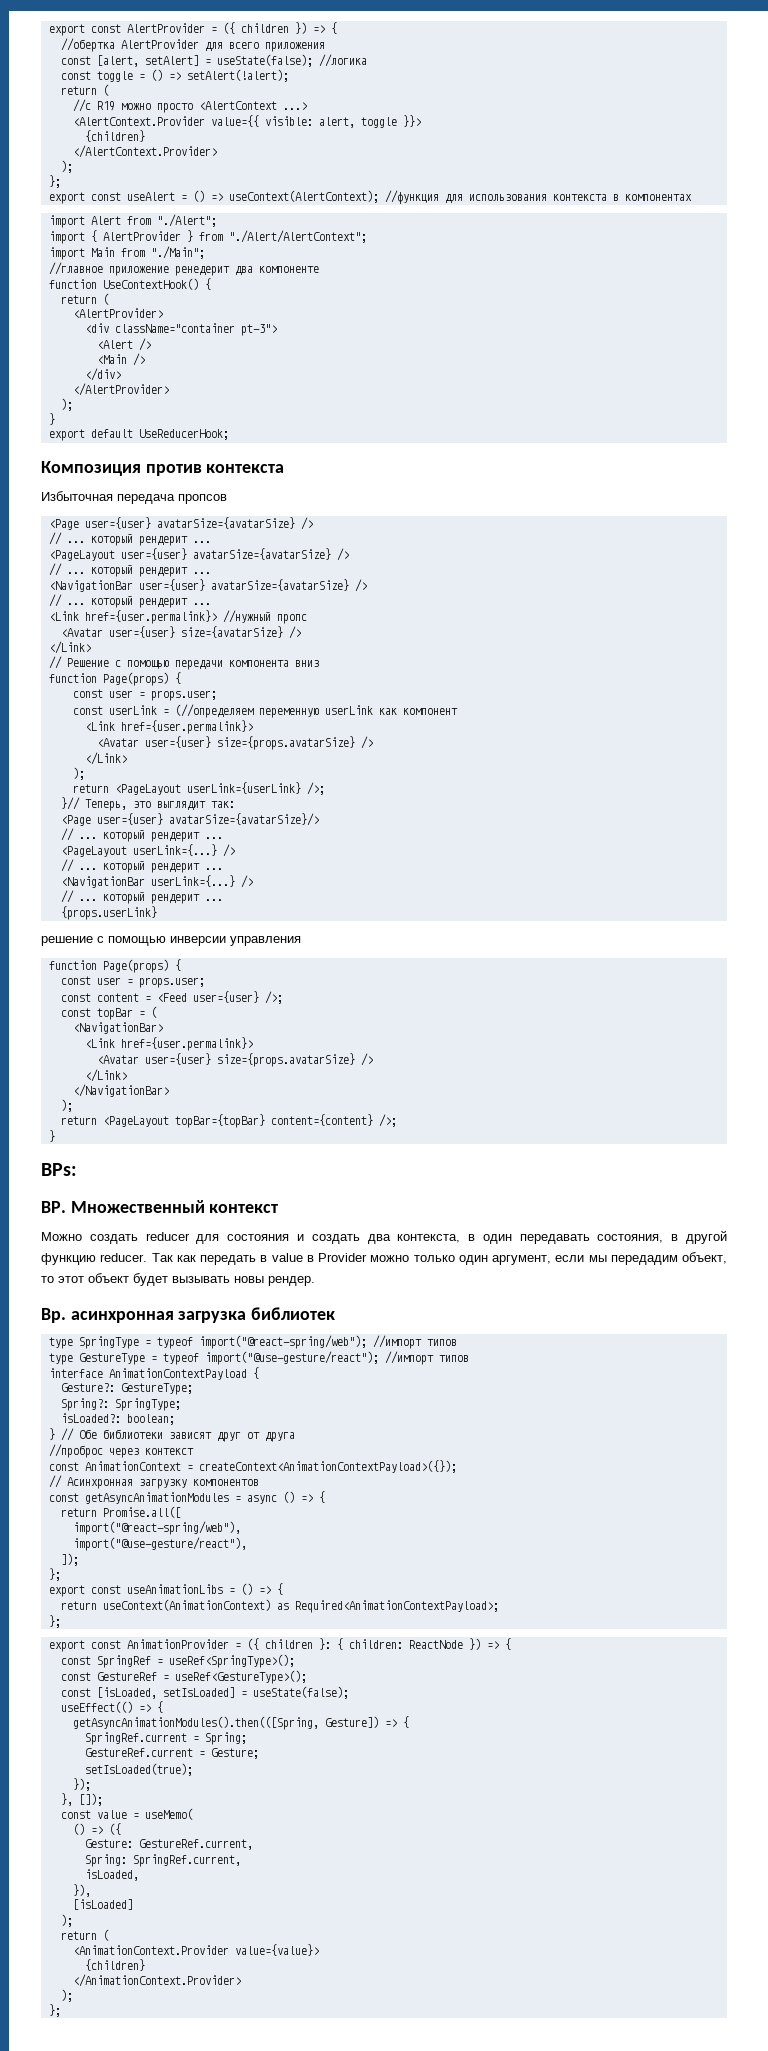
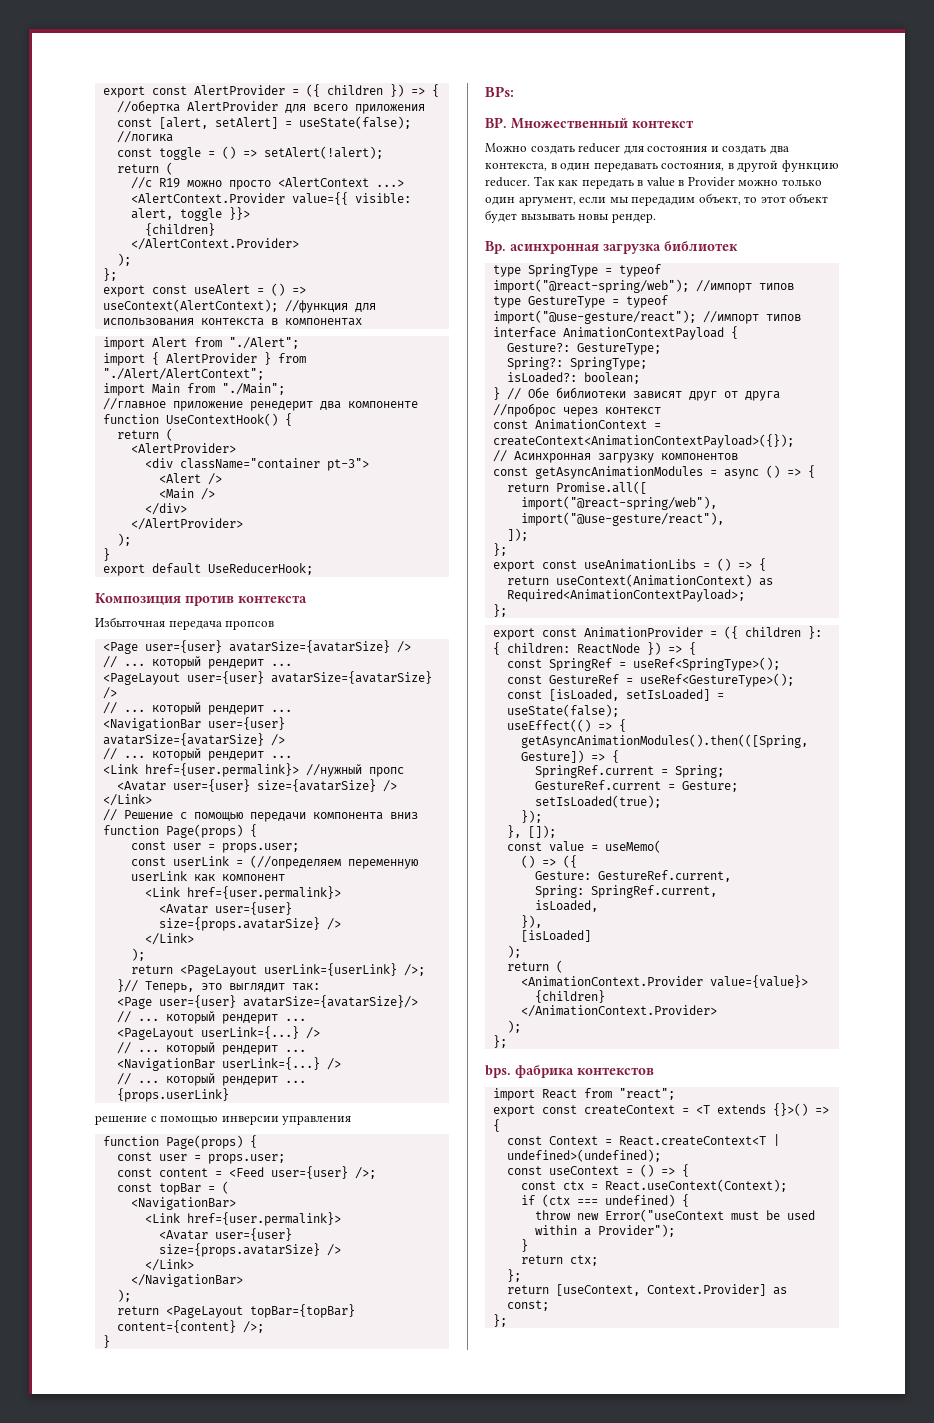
+ bps. фабрика контекстов
+ import React from "react";
+ export const createContext = <T extends {}>() => {
+ const Context = React.createContext<T | undefined>(undefined);
+ const useContext = () => {
+ const ctx = React.useContext(Context);
+ if (ctx === undefined) {
+ throw new Error("useContext must be used within a Provider");
+ }
+ return ctx;
+ };
+ return [useContext, Context.Provider] as const;
+ };

